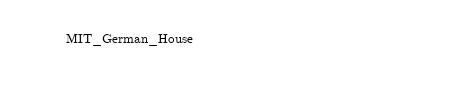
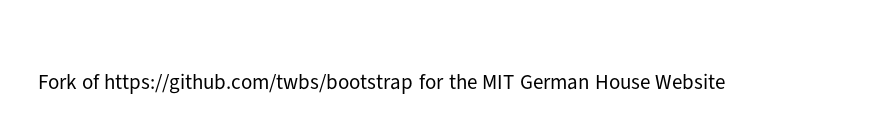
- MIT_German_House
+ Fork of https://github.com/twbs/bootstrap for the MIT German House Website

